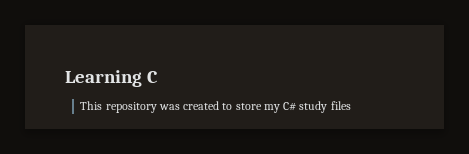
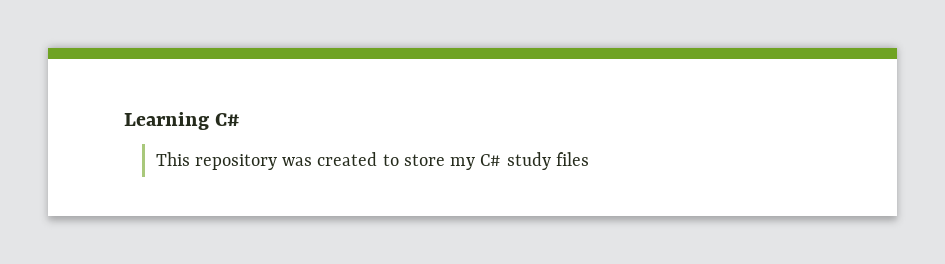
- Learning C
+ Learning C#

